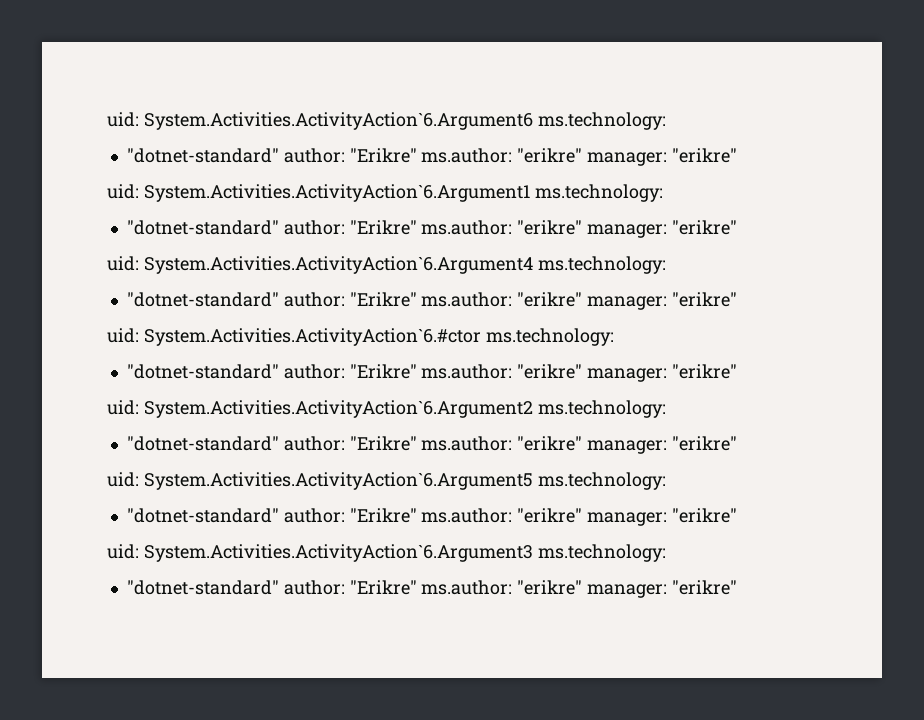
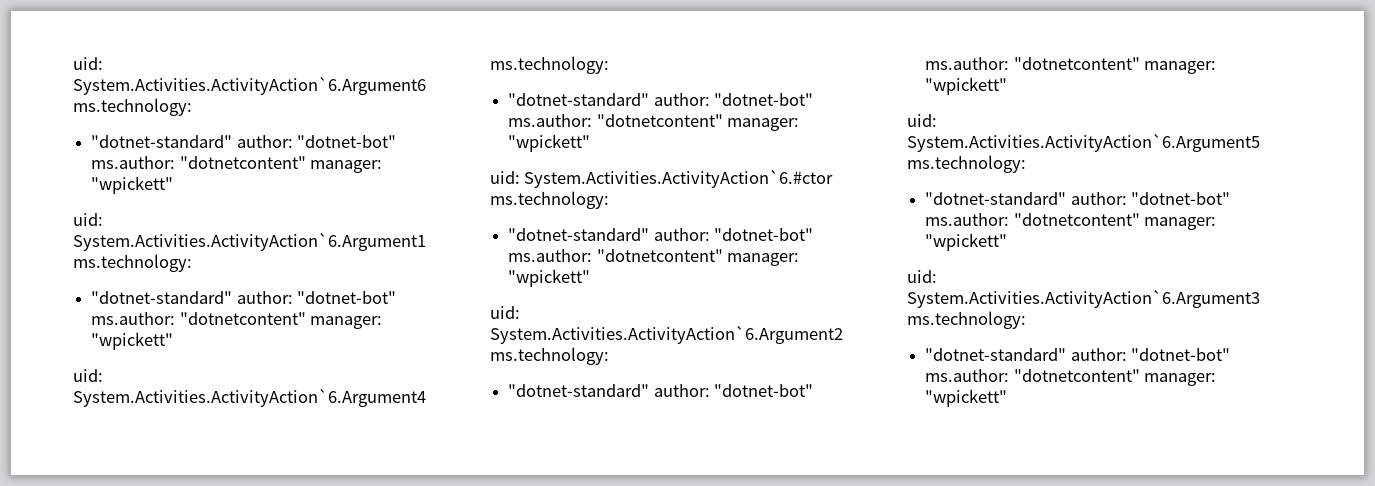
  uid: System.Activities.ActivityAction`6.Argument6 ms.technology:
- "dotnet-standard" author: "Erikre" ms.author: "erikre" manager: "erikre"
+ "dotnet-standard" author: "dotnet-bot" ms.author: "dotnetcontent" manager: "wpickett"
  uid: System.Activities.ActivityAction`6.Argument1 ms.technology:
- "dotnet-standard" author: "Erikre" ms.author: "erikre" manager: "erikre"
+ "dotnet-standard" author: "dotnet-bot" ms.author: "dotnetcontent" manager: "wpickett"
  uid: System.Activities.ActivityAction`6.Argument4 ms.technology:
- "dotnet-standard" author: "Erikre" ms.author: "erikre" manager: "erikre"
+ "dotnet-standard" author: "dotnet-bot" ms.author: "dotnetcontent" manager: "wpickett"
  uid: System.Activities.ActivityAction`6.#ctor ms.technology:
- "dotnet-standard" author: "Erikre" ms.author: "erikre" manager: "erikre"
+ "dotnet-standard" author: "dotnet-bot" ms.author: "dotnetcontent" manager: "wpickett"
  uid: System.Activities.ActivityAction`6.Argument2 ms.technology:
- "dotnet-standard" author: "Erikre" ms.author: "erikre" manager: "erikre"
+ "dotnet-standard" author: "dotnet-bot" ms.author: "dotnetcontent" manager: "wpickett"
  uid: System.Activities.ActivityAction`6.Argument5 ms.technology:
- "dotnet-standard" author: "Erikre" ms.author: "erikre" manager: "erikre"
+ "dotnet-standard" author: "dotnet-bot" ms.author: "dotnetcontent" manager: "wpickett"
  uid: System.Activities.ActivityAction`6.Argument3 ms.technology:
- "dotnet-standard" author: "Erikre" ms.author: "erikre" manager: "erikre"
+ "dotnet-standard" author: "dotnet-bot" ms.author: "dotnetcontent" manager: "wpickett"

